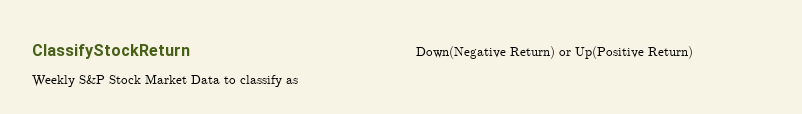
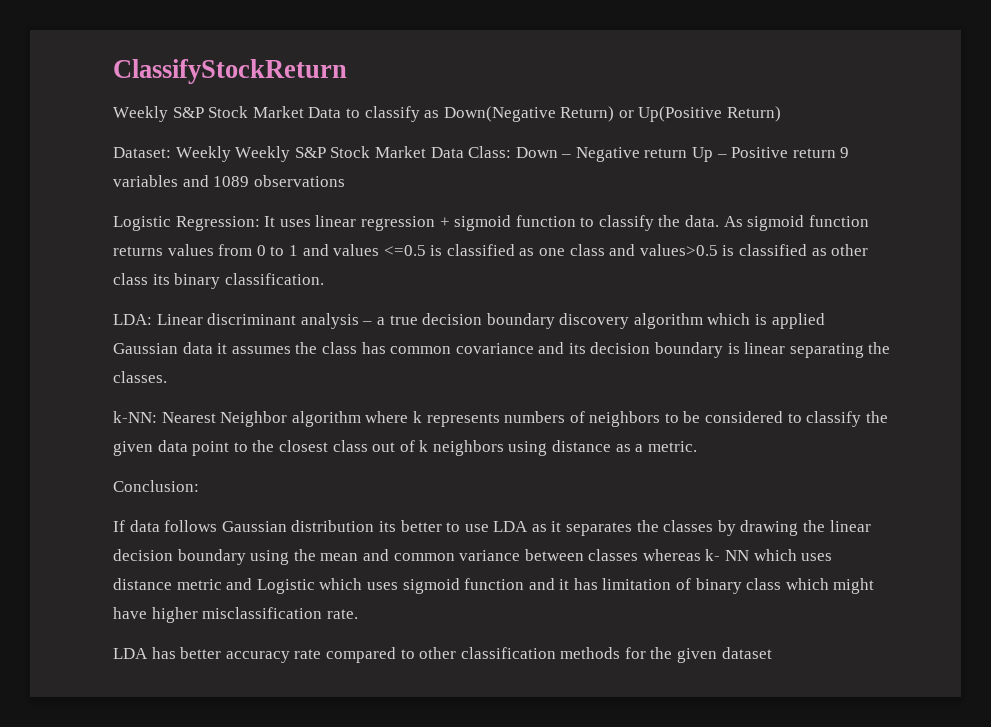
+ Dataset: Weekly Weekly S&P Stock Market Data Class: Down – Negative return Up – Positive return 9 variables and 1089 observations
+ Logistic Regression: It uses linear regression + sigmoid function to classify the data. As sigmoid function returns values from 0 to 1 and values <=0.5 is classified as one class and values>0.5 is classified as other class its binary classification.
+ LDA: Linear discriminant analysis – a true decision boundary discovery algorithm which is applied Gaussian data it assumes the class has common covariance and its decision boundary is linear separating the classes.
+ k-NN: Nearest Neighbor algorithm where k represents numbers of neighbors to be considered to classify the given data point to the closest class out of k neighbors using distance as a metric.
+ Conclusion:
+ If data follows Gaussian distribution its better to use LDA as it separates the classes by drawing the linear decision boundary using the mean and common variance between classes whereas k- NN which uses distance metric and Logistic which uses sigmoid function and it has limitation of binary class which might have higher misclassification rate.
+ LDA has better accuracy rate compared to other classification methods for the given dataset

